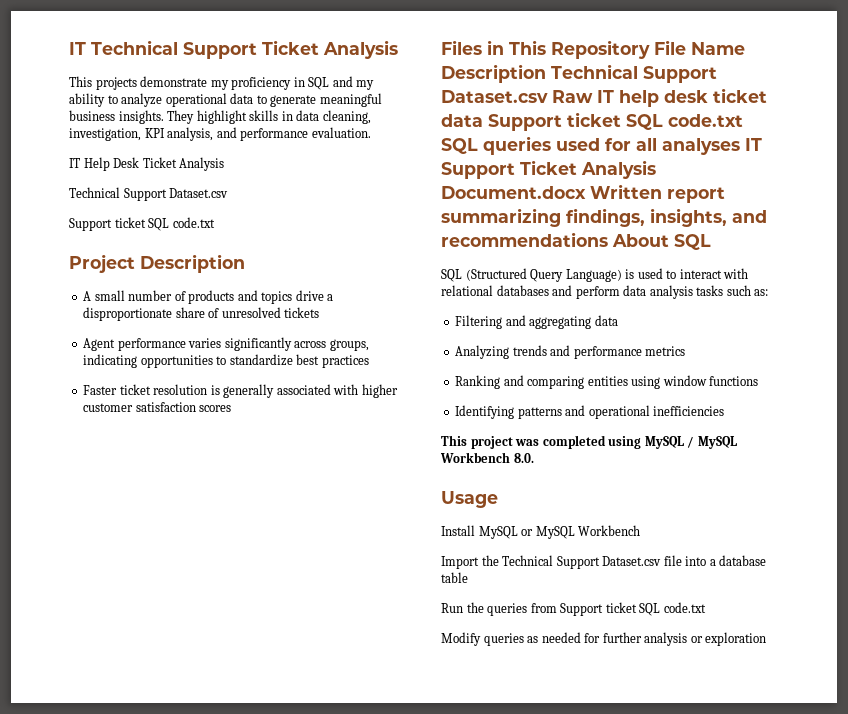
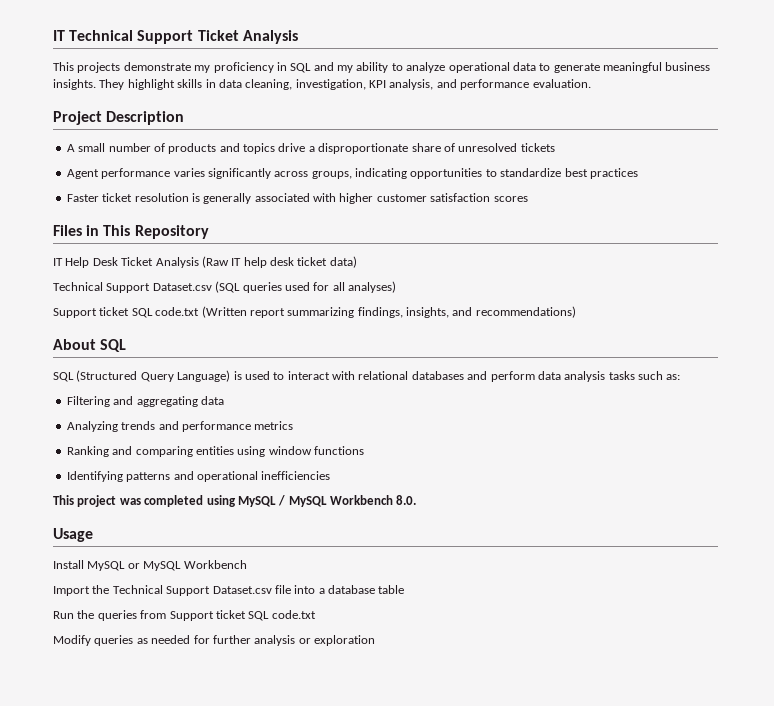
- IT Help Desk Ticket Analysis
- Technical Support Dataset.csv
- Support ticket SQL code.txt
- Files in This Repository File Name Description Technical Support Dataset.csv Raw IT help desk ticket data Support ticket SQL code.txt SQL queries used for all analyses IT Support Ticket Analysis Document.docx Written report summarizing findings, insights, and recommendations About SQL
+ Files in This Repository
+ IT Help Desk Ticket Analysis (Raw IT help desk ticket data)
+ Technical Support Dataset.csv (SQL queries used for all analyses)
+ Support ticket SQL code.txt (Written report summarizing findings, insights, and recommendations)
+ About SQL

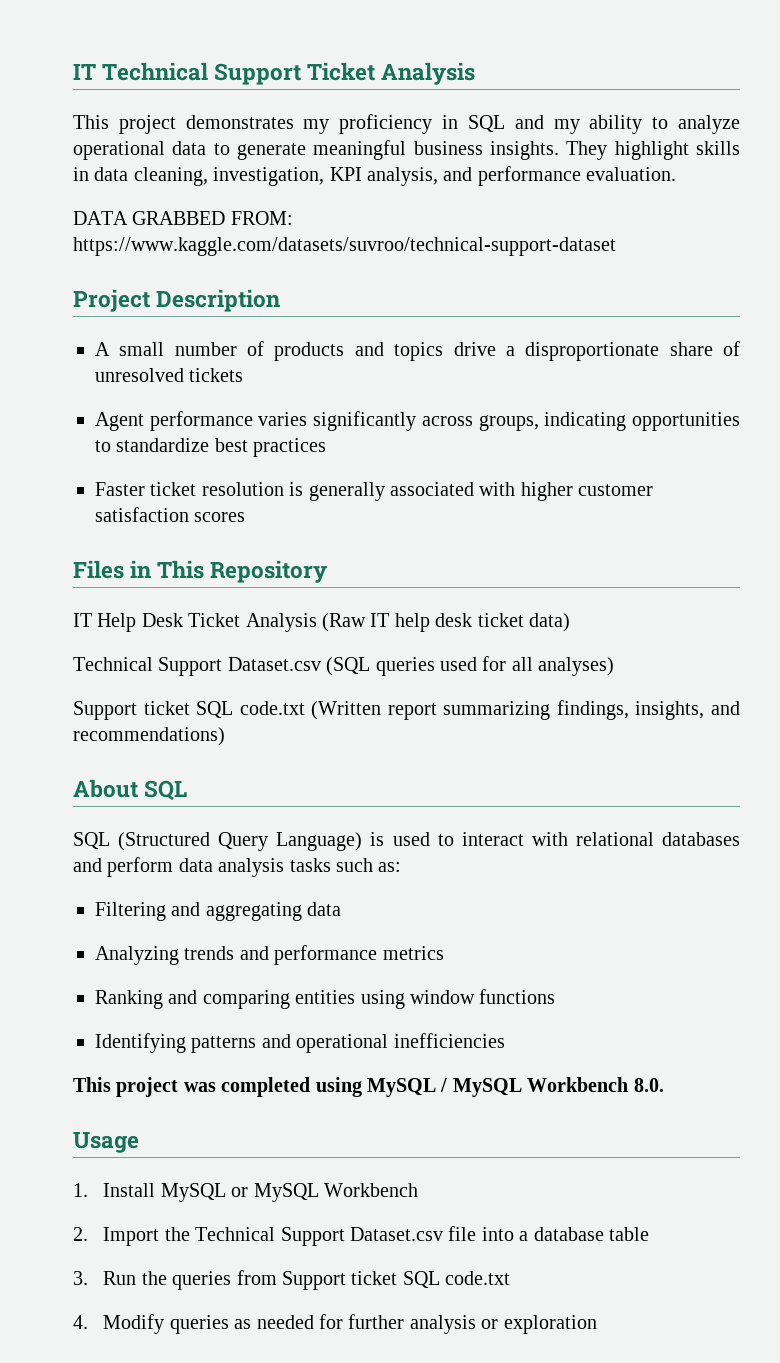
- This projects demonstrate my proficiency in SQL and my ability to analyze operational data to generate meaningful business insights.
+ This project demonstrates my proficiency in SQL and my ability to analyze operational data to generate meaningful business insights.
+ DATA GRABBED FROM: https://www.kaggle.com/datasets/suvroo/technical-support-dataset
- Install MySQL or MySQL Workbench
+ 1. Install MySQL or MySQL Workbench
- Import the Technical Support Dataset.csv file into a database table
+ 2. Import the Technical Support Dataset.csv file into a database table
- Run the queries from Support ticket SQL code.txt
+ 3. Run the queries from Support ticket SQL code.txt
- Modify queries as needed for further analysis or exploration
+ 4. Modify queries as needed for further analysis or exploration

